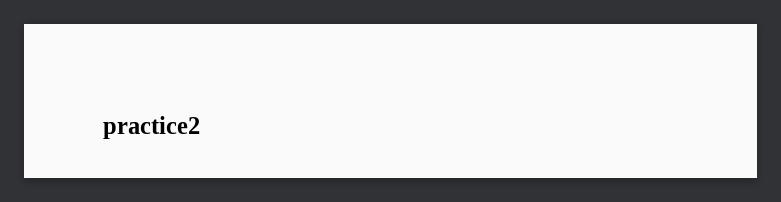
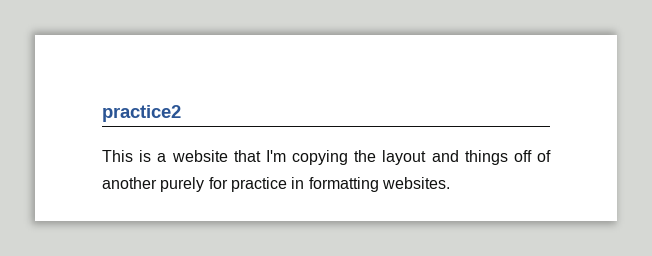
+ This is a website that I'm copying the layout and things off of another purely for practice in formatting websites.

